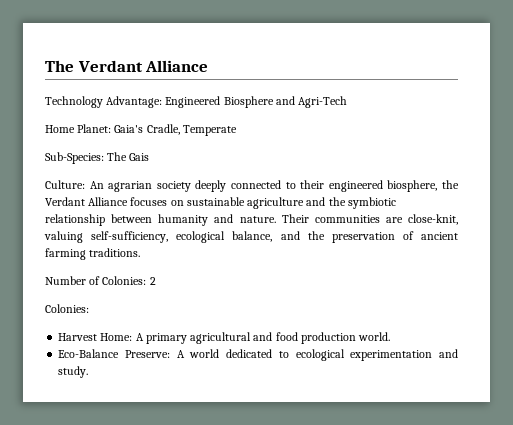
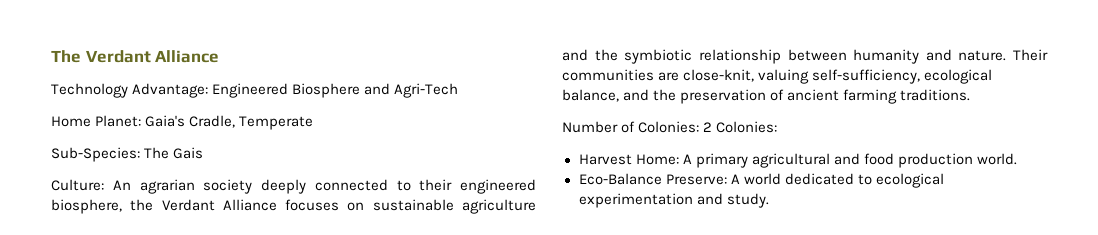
- Number of Colonies: 2
- Colonies:
+ Number of Colonies: 2 Colonies:

